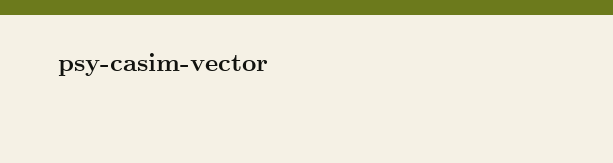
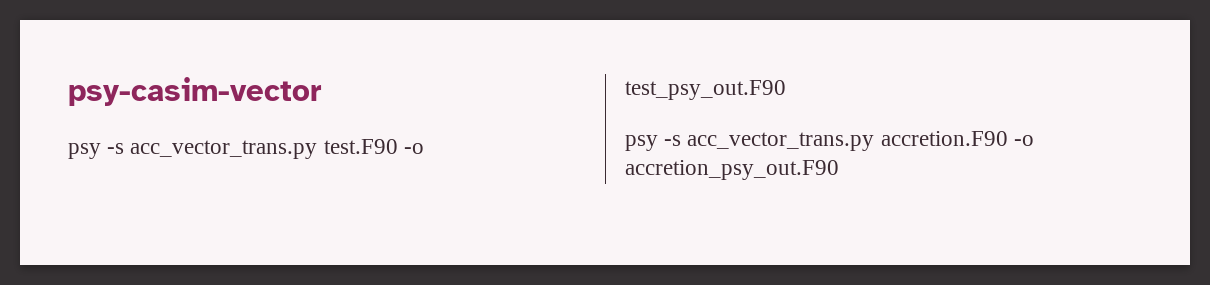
+ psy -s acc_vector_trans.py test.F90 -o test_psy_out.F90
+ psy -s acc_vector_trans.py accretion.F90 -o accretion_psy_out.F90

